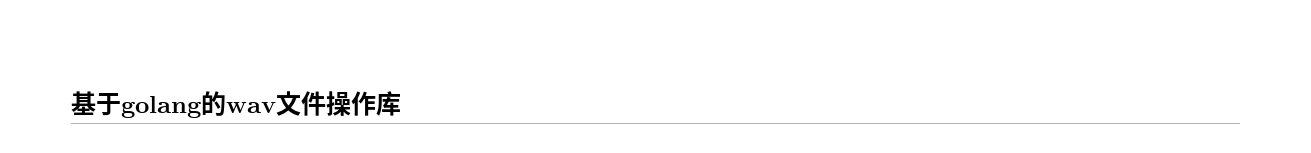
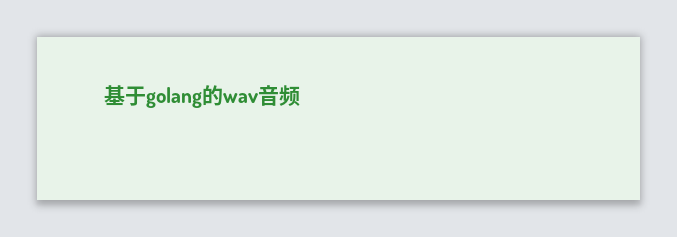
- 基于golang的wav文件操作库
+ 基于golang的wav音频

